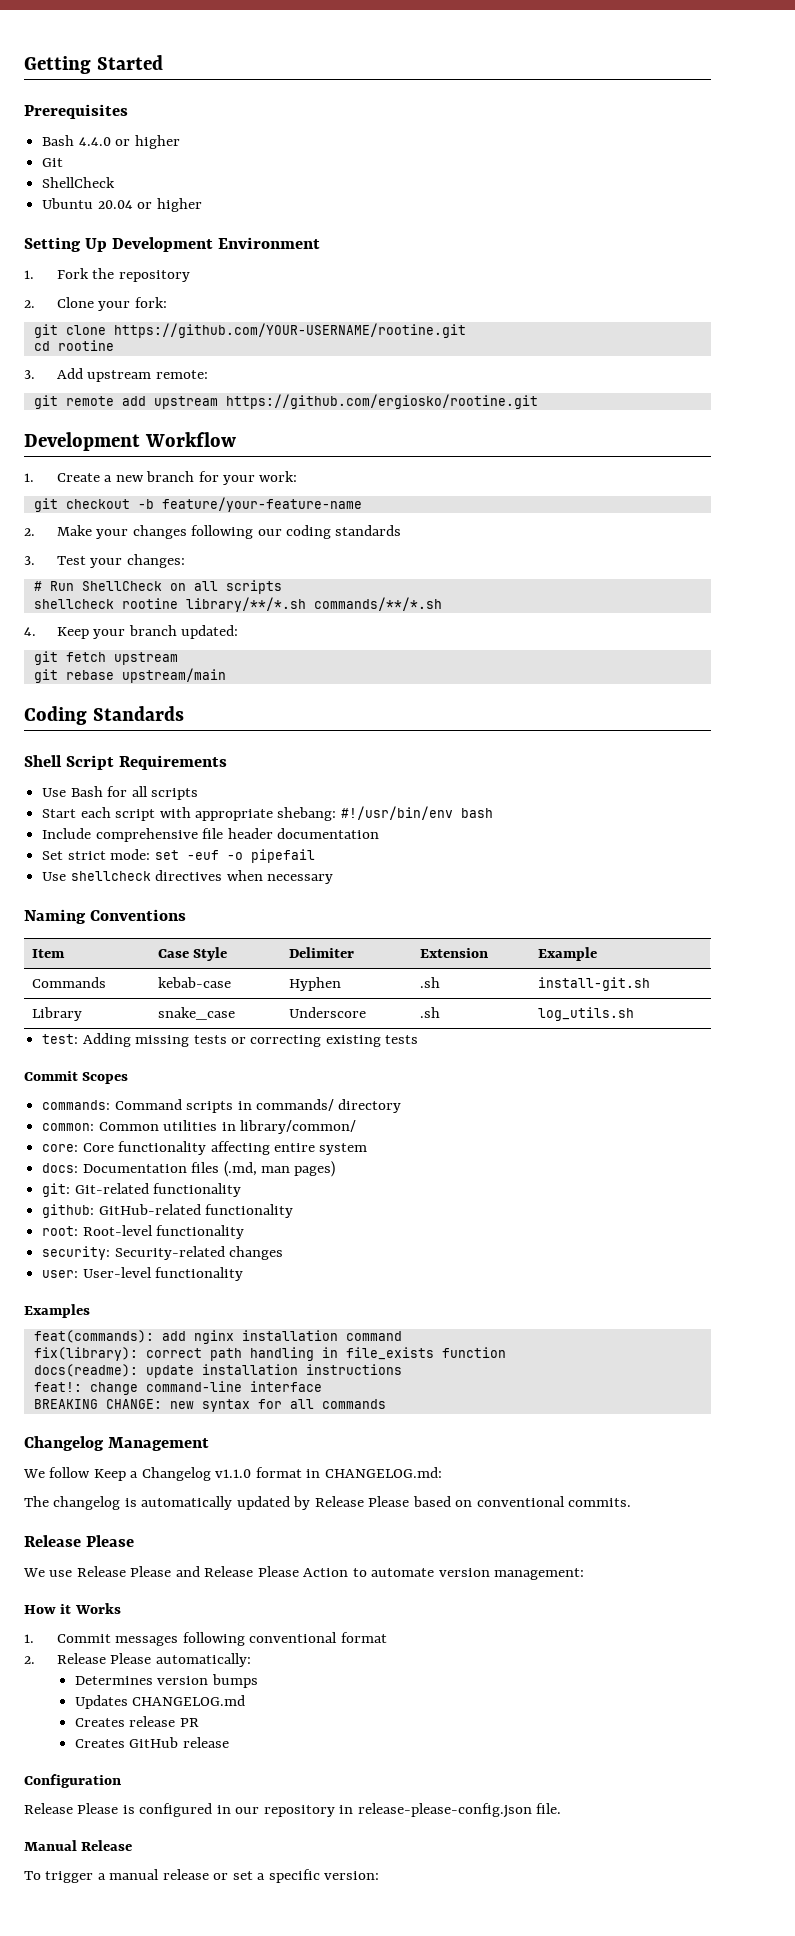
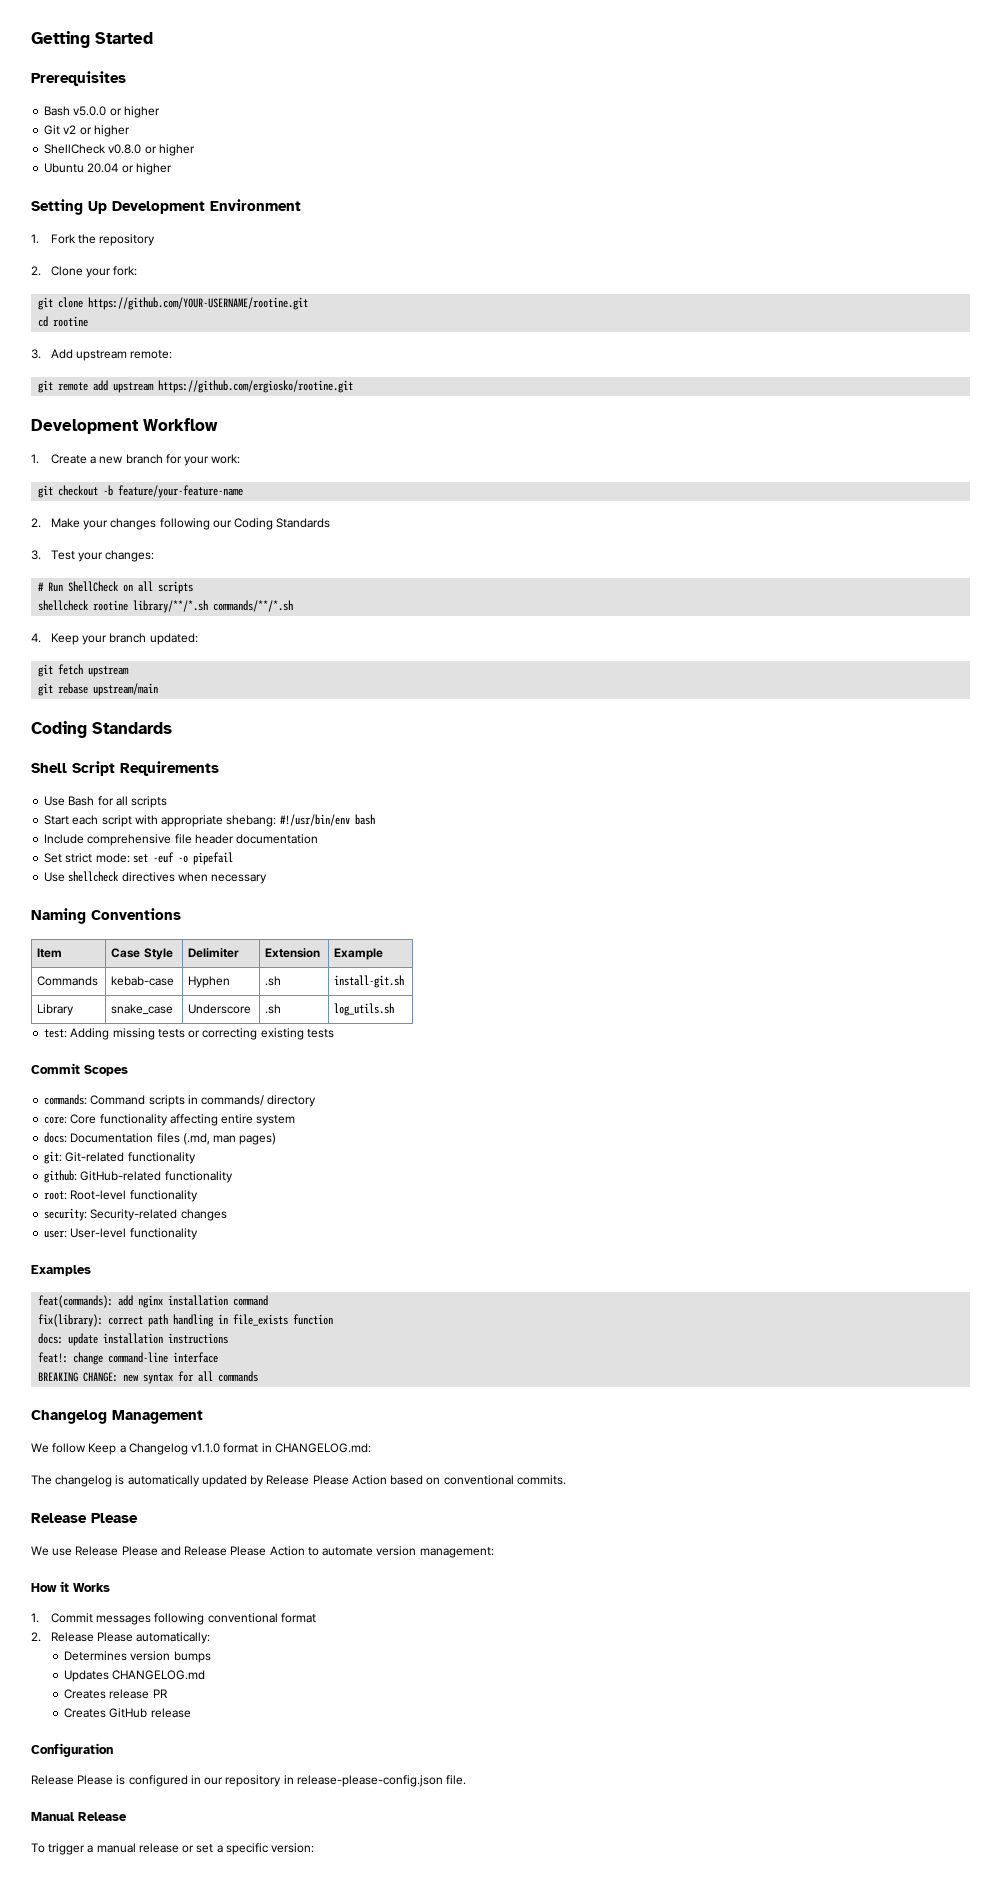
- Bash 4.4.0 or higher
+ Bash v5.0.0 or higher
- Git
- ShellCheck
+ Git v2 or higher
+ ShellCheck v0.8.0 or higher
- 2. Make your changes following our coding standards
+ 2. Make your changes following our Coding Standards
- common: Common utilities in library/common/
- docs(readme): update installation instructions
+ docs: update installation instructions
- The changelog is automatically updated by Release Please based on conventional commits.
+ The changelog is automatically updated by Release Please Action based on conventional commits.

